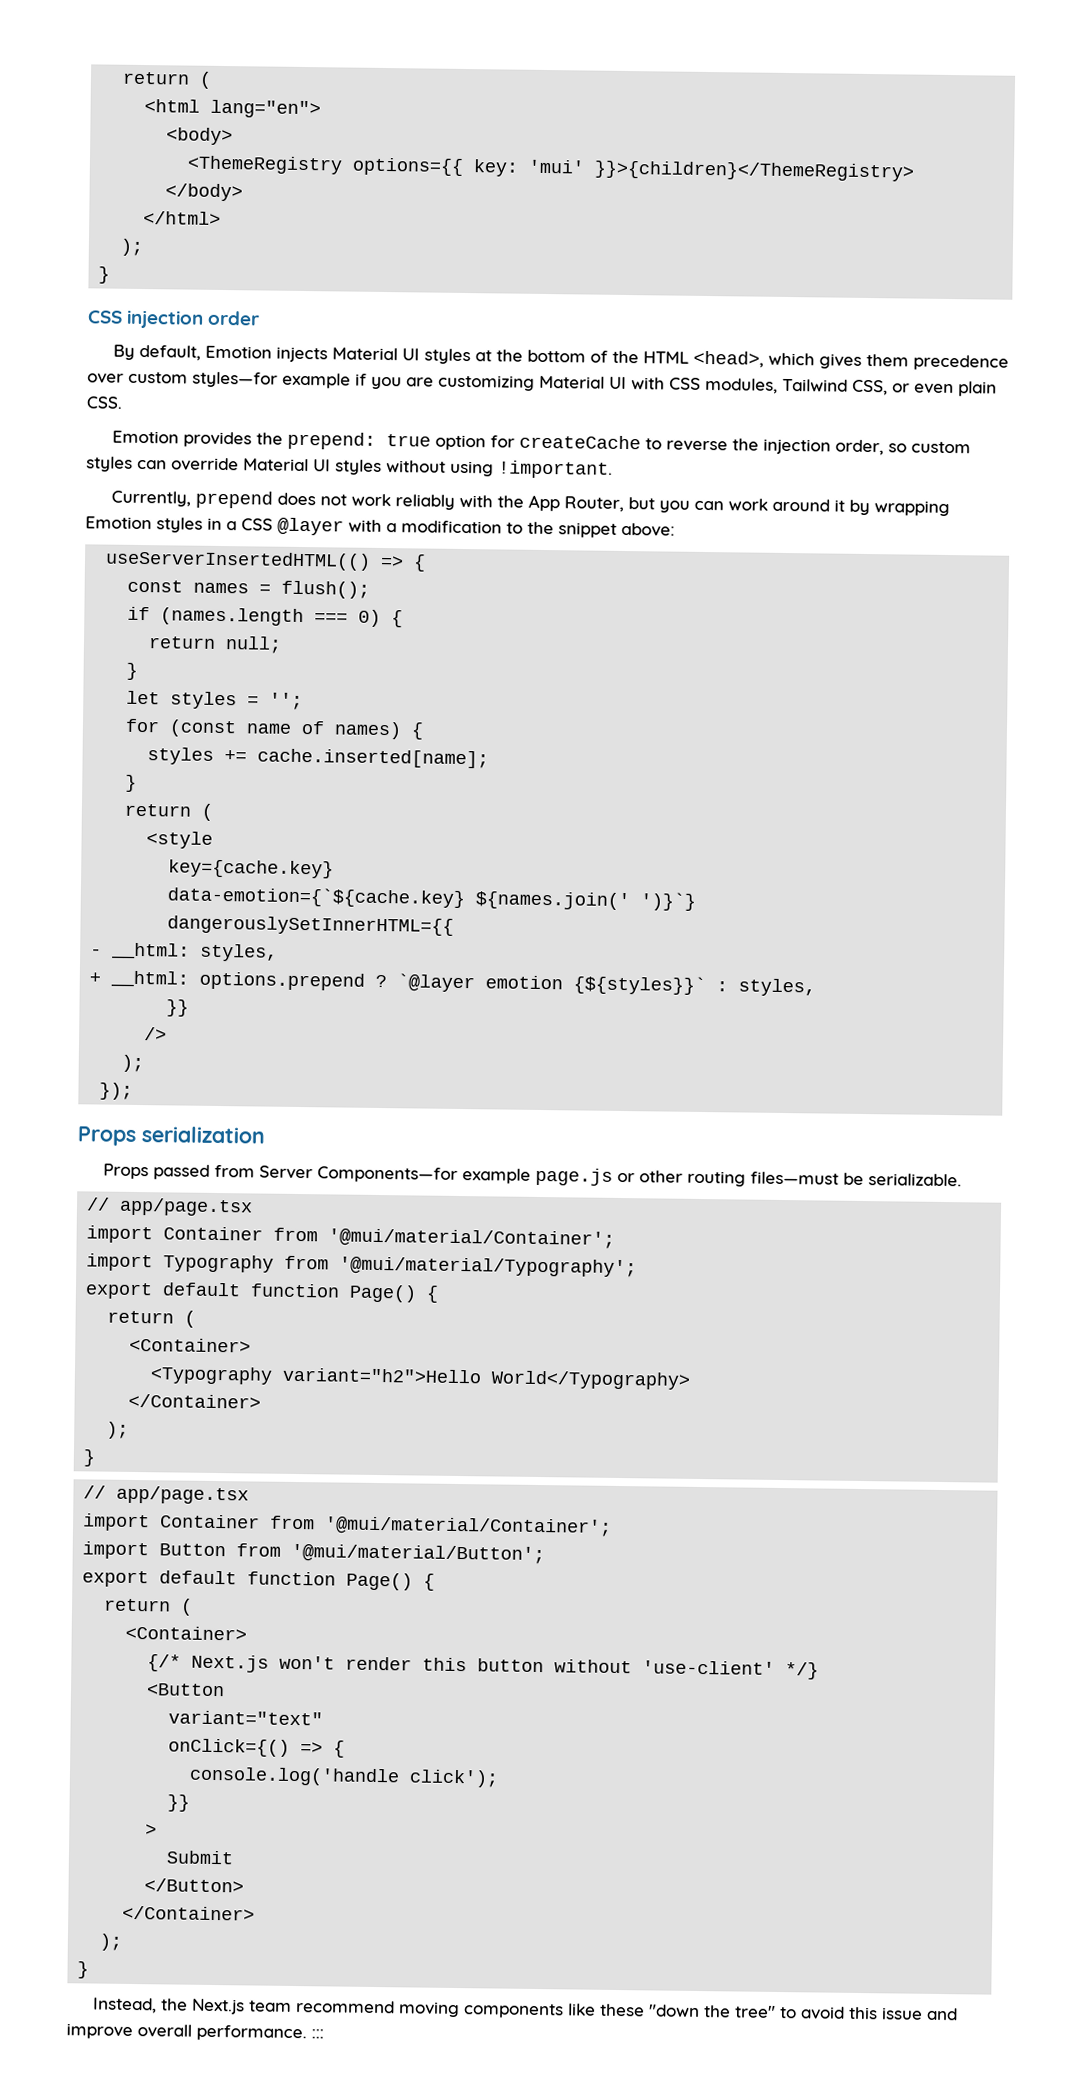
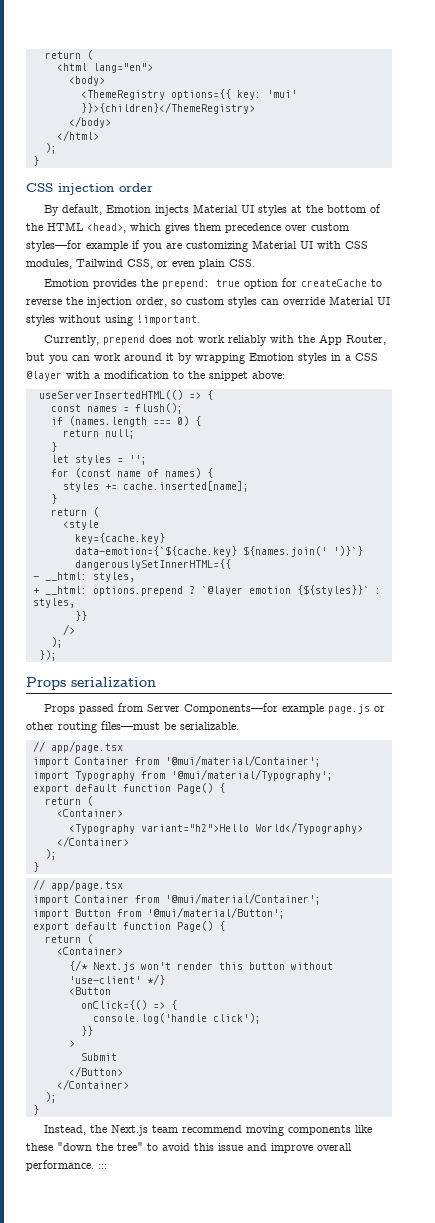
- variant="text"

